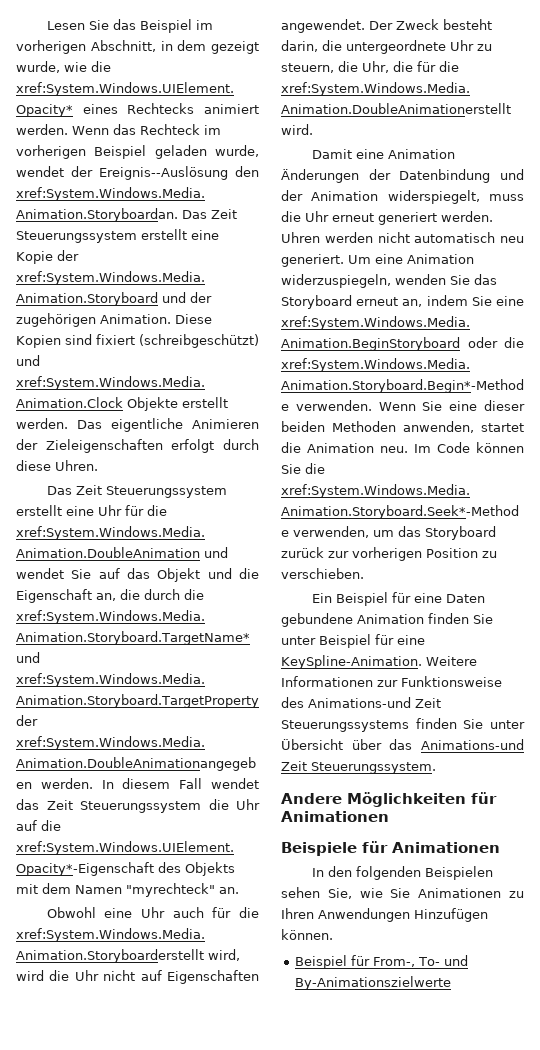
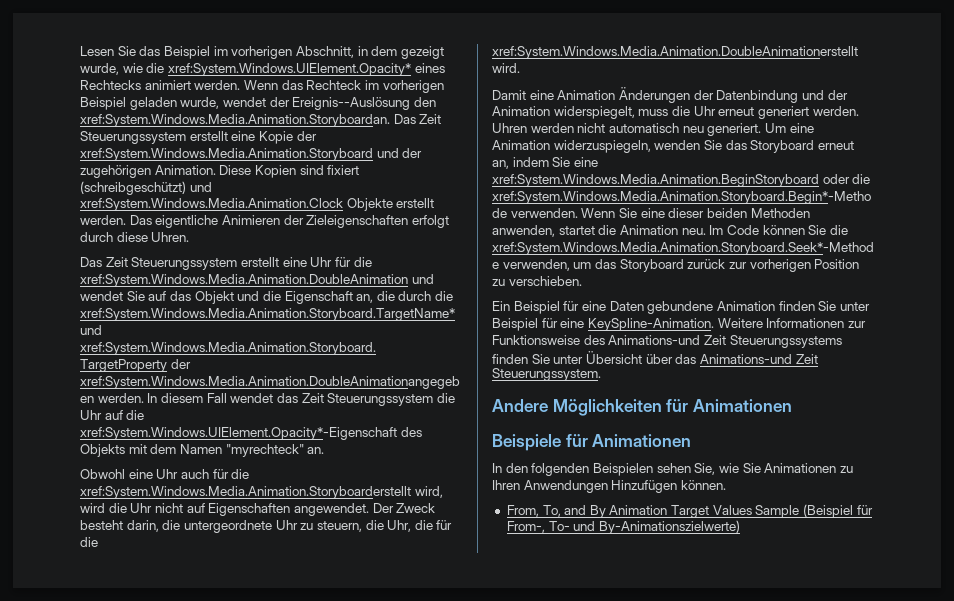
- Beispiel für From-, To- und By-Animationszielwerte
+ From, To, and By Animation Target Values Sample (Beispiel für From-, To- und By-Animationszielwerte)

